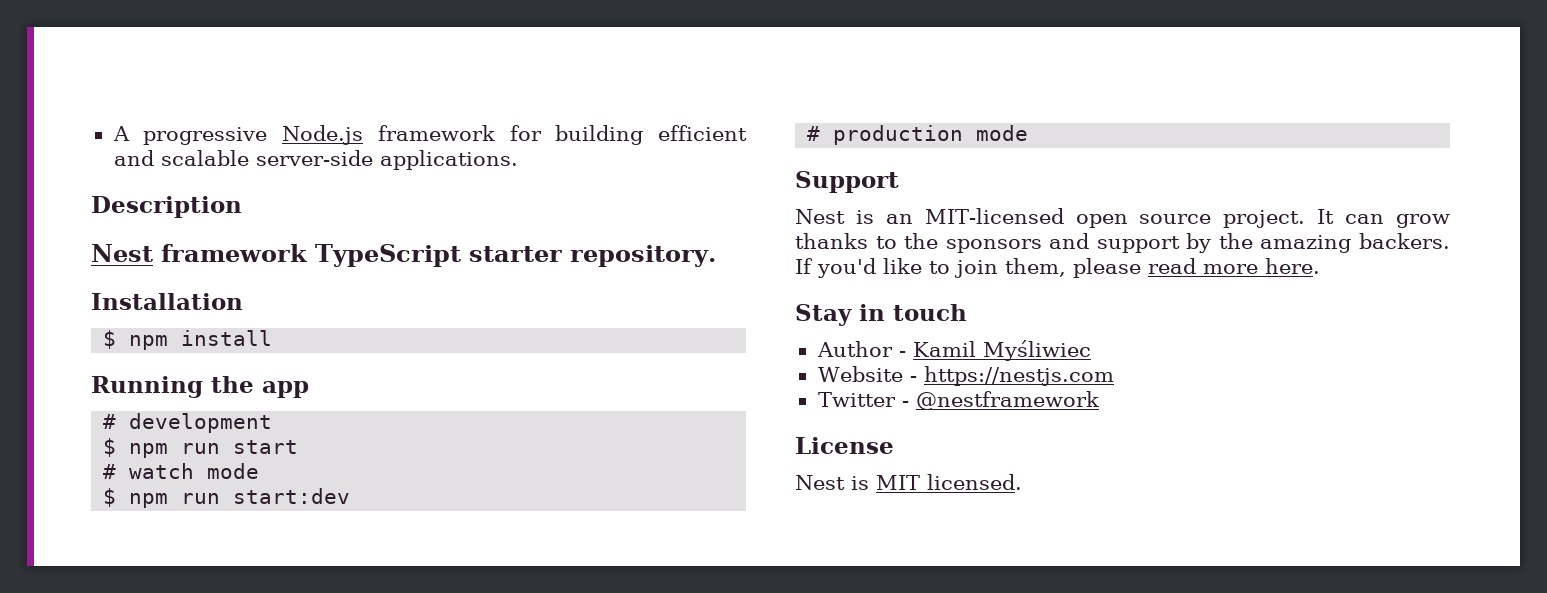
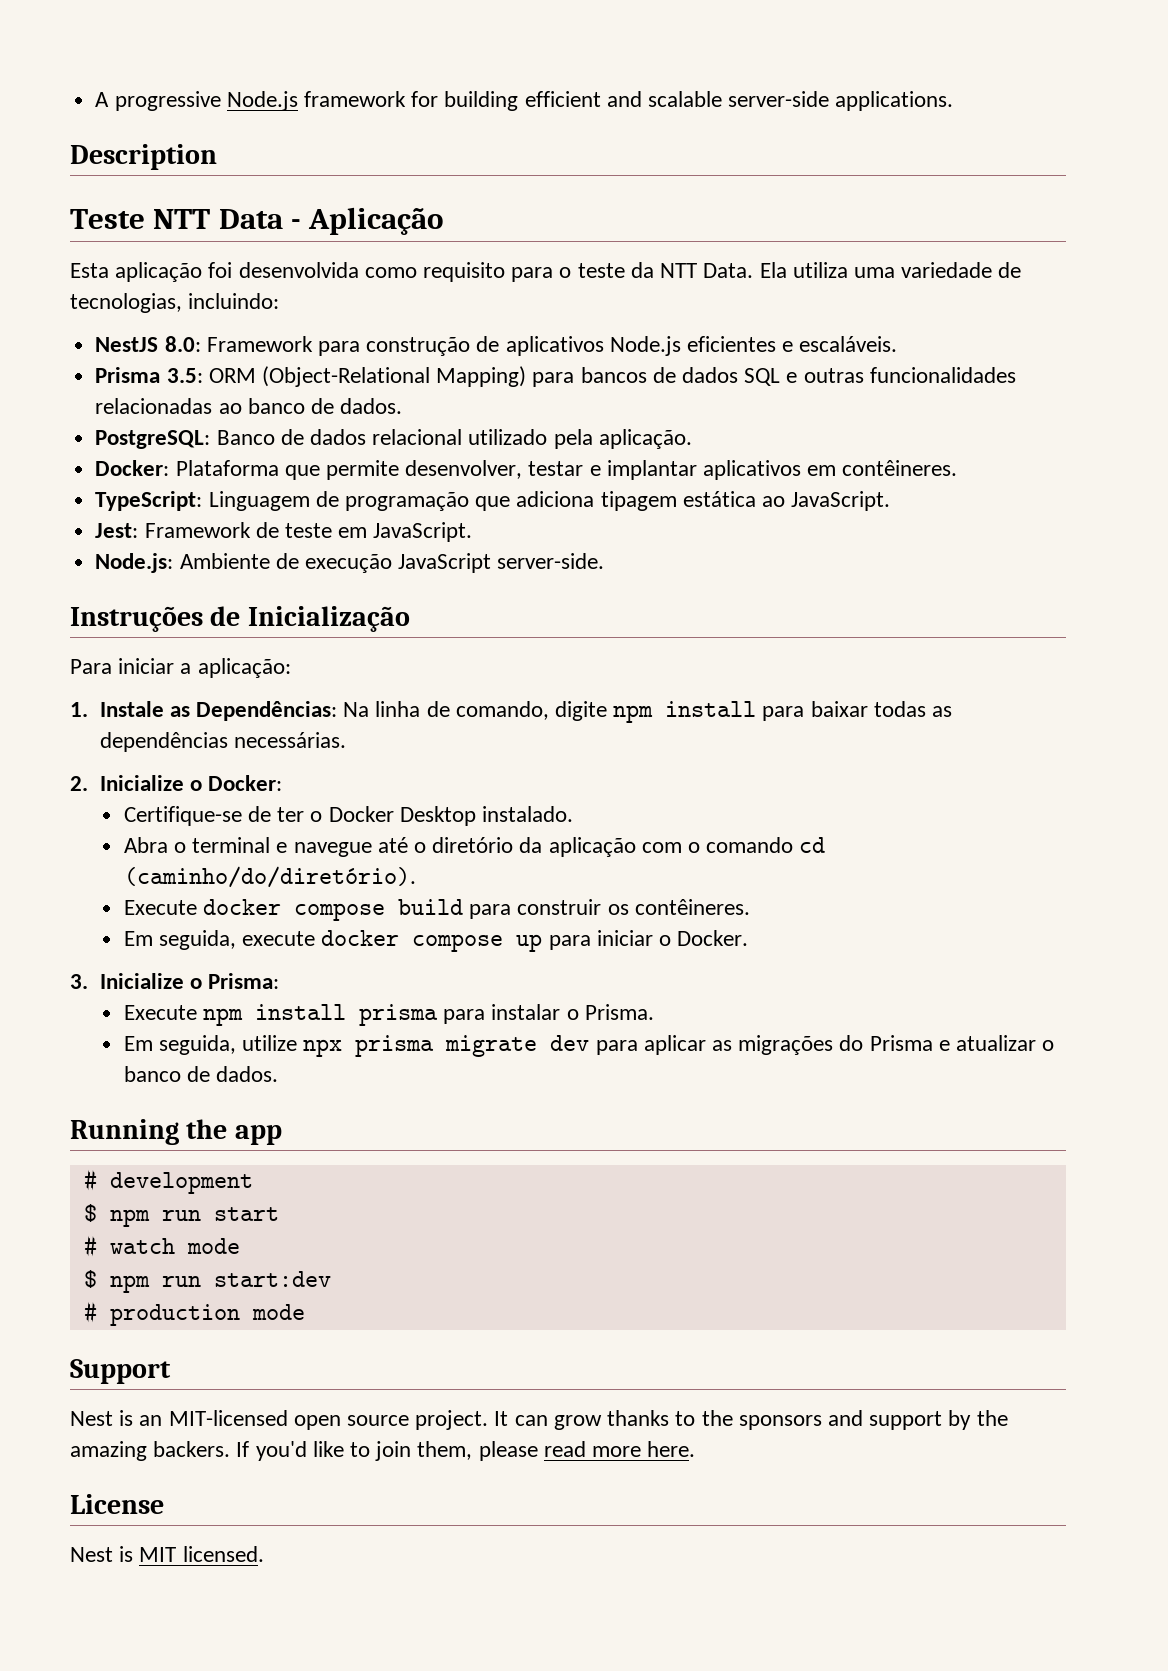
- Nest framework TypeScript starter repository.
- Installation
- $ npm install
+ Teste NTT Data - Aplicação
+ Esta aplicação foi desenvolvida como requisito para o teste da NTT Data. Ela utiliza uma variedade de tecnologias, incluindo:
+ NestJS 8.0: Framework para construção de aplicativos Node.js eficientes e escaláveis.
+ Prisma 3.5: ORM (Object-Relational Mapping) para bancos de dados SQL e outras funcionalidades relacionadas ao banco de dados.
+ PostgreSQL: Banco de dados relacional utilizado pela aplicação.
+ Docker: Plataforma que permite desenvolver, testar e implantar aplicativos em contêineres.
+ TypeScript: Linguagem de programação que adiciona tipagem estática ao JavaScript.
+ Jest: Framework de teste em JavaScript.
+ Node.js: Ambiente de execução JavaScript server-side.
+ Instruções de Inicialização
+ Para iniciar a aplicação:
+ 1. Instale as Dependências: Na linha de comando, digite npm install para baixar todas as dependências necessárias.
+ 2. Inicialize o Docker:
+ Certifique-se de ter o Docker Desktop instalado.
+ Abra o terminal e navegue até o diretório da aplicação com o comando cd (caminho/do/diretório).
+ Execute docker compose build para construir os contêineres.
+ Em seguida, execute docker compose up para iniciar o Docker.
+ 3. Inicialize o Prisma:
+ Execute npm install prisma para instalar o Prisma.
+ Em seguida, utilize npx prisma migrate dev para aplicar as migrações do Prisma e atualizar o banco de dados.
- Stay in touch
- Author - Kamil Myśliwiec
- Website - https://nestjs.com
- Twitter - @nestframework

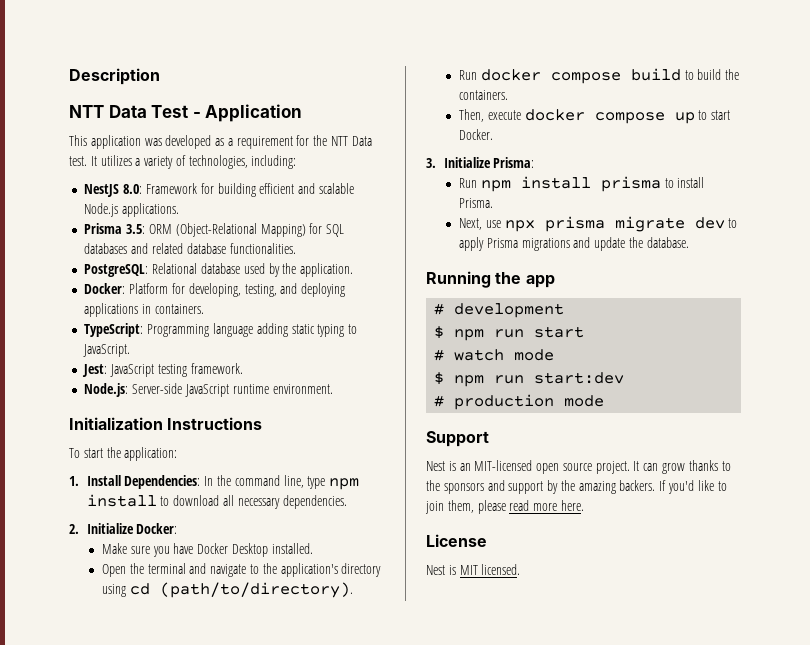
- A progressive Node.js framework for building efficient and scalable server-side applications.
+ Description
+ NTT Data Test - Application
+ This application was developed as a requirement for the NTT Data test. It utilizes a variety of technologies, including:
+ NestJS 8.0: Framework for building efficient and scalable Node.js applications.
- Description
- Teste NTT Data - Aplicação
- Esta aplicação foi desenvolvida como requisito para o teste da NTT Data. Ela utiliza uma variedade de tecnologias, incluindo:
- NestJS 8.0: Framework para construção de aplicativos Node.js eficientes e escaláveis.
- Prisma 3.5: ORM (Object-Relational Mapping) para bancos de dados SQL e outras funcionalidades relacionadas ao banco de dados.
- PostgreSQL: Banco de dados relacional utilizado pela aplicação.
- Docker: Plataforma que permite desenvolver, testar e implantar aplicativos em contêineres.
- TypeScript: Linguagem de programação que adiciona tipagem estática ao JavaScript.
- Jest: Framework de teste em JavaScript.
- Node.js: Ambiente de execução JavaScript server-side.
- Instruções de Inicialização
- Para iniciar a aplicação:
- 1. Instale as Dependências: Na linha de comando, digite npm install para baixar todas as dependências necessárias.
+ Prisma 3.5: ORM (Object-Relational Mapping) for SQL databases and related database functionalities.
+ PostgreSQL: Relational database used by the application.
+ Docker: Platform for developing, testing, and deploying applications in containers.
+ TypeScript: Programming language adding static typing to JavaScript.
+ Jest: JavaScript testing framework.
+ Node.js: Server-side JavaScript runtime environment.
+ Initialization Instructions
+ To start the application:
+ 1. Install Dependencies: In the command line, type npm install to download all necessary dependencies.
- 2. Inicialize o Docker:
+ 2. Initialize Docker:
- Certifique-se de ter o Docker Desktop instalado.
- Abra o terminal e navegue até o diretório da aplicação com o comando cd (caminho/do/diretório).
- Execute docker compose build para construir os contêineres.
- Em seguida, execute docker compose up para iniciar o Docker.
+ Make sure you have Docker Desktop installed.
+ Open the terminal and navigate to the application's directory using cd (path/to/directory).
+ Run docker compose build to build the containers.
+ Then, execute docker compose up to start Docker.
- 3. Inicialize o Prisma:
+ 3. Initialize Prisma:
- Execute npm install prisma para instalar o Prisma.
- Em seguida, utilize npx prisma migrate dev para aplicar as migrações do Prisma e atualizar o banco de dados.
+ Run npm install prisma to install Prisma.
+ Next, use npx prisma migrate dev to apply Prisma migrations and update the database.

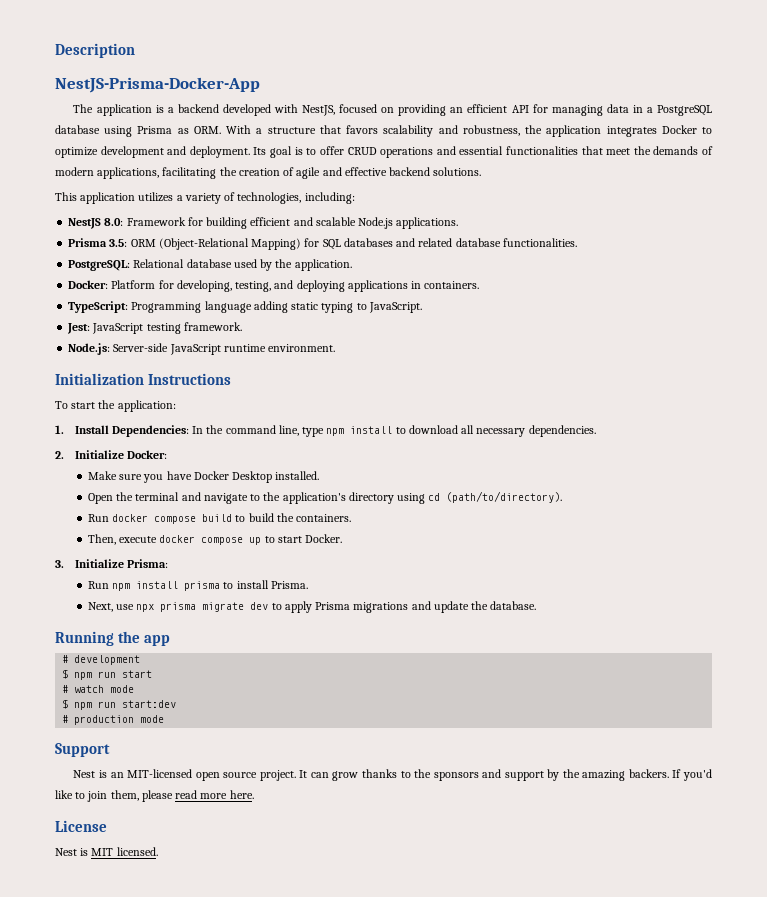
- NTT Data Test - Application
- This application was developed as a requirement for the NTT Data test. It utilizes a variety of technologies, including:
+ NestJS-Prisma-Docker-App
+ The application is a backend developed with NestJS, focused on providing an efficient API for managing data in a PostgreSQL database using Prisma as ORM. With a structure that favors scalability and robustness, the application integrates Docker to optimize development and deployment. Its goal is to offer CRUD operations and essential functionalities that meet the demands of modern applications, facilitating the creation of agile and effective backend solutions.
+ This application utilizes a variety of technologies, including:

